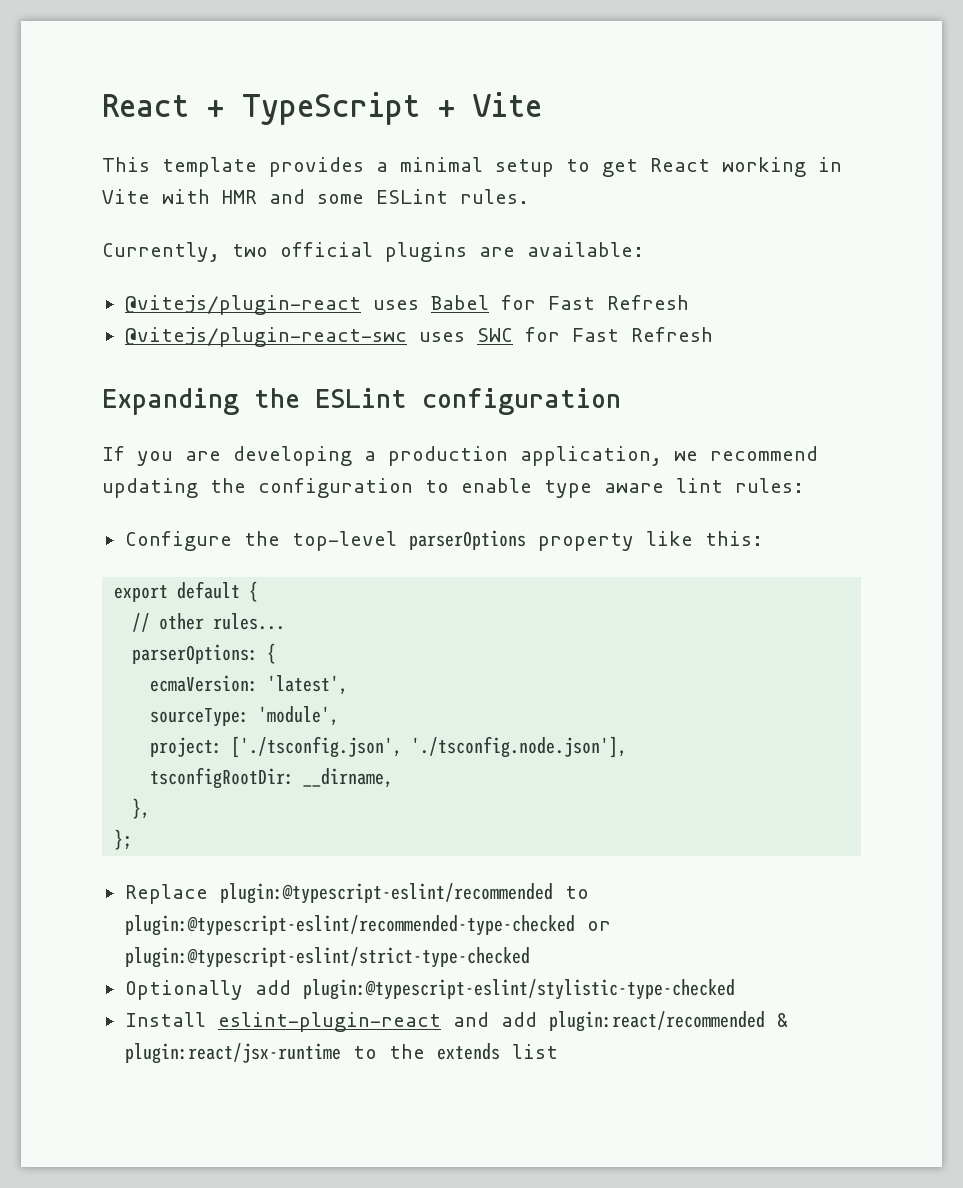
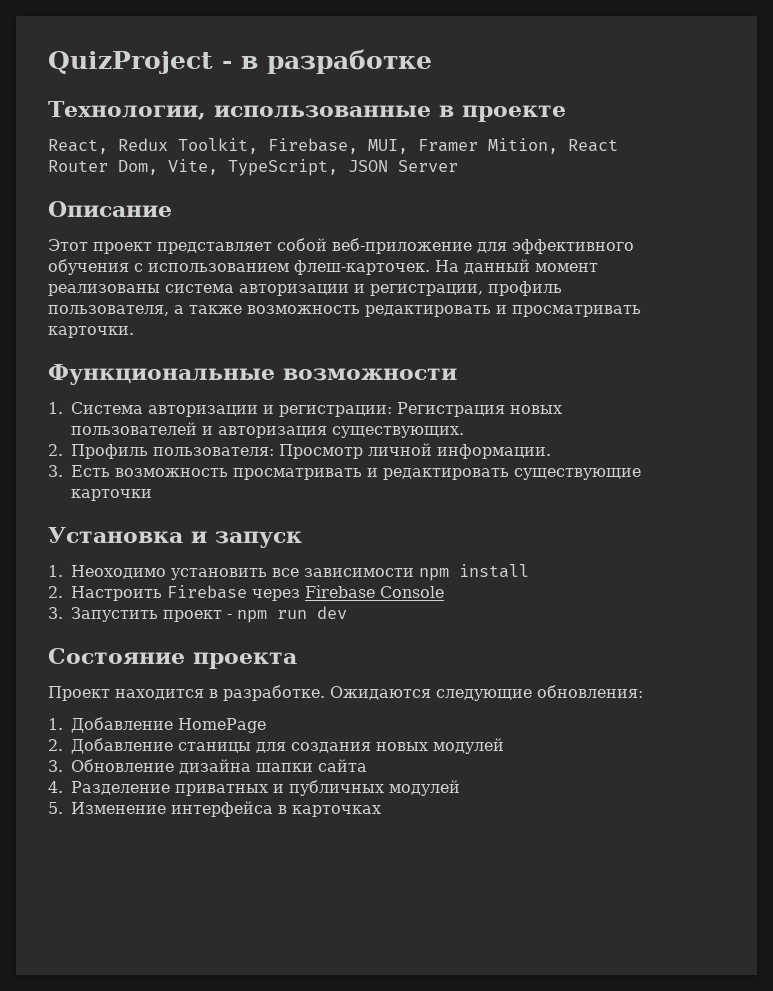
- React + TypeScript + Vite
- This template provides a minimal setup to get React working in Vite with HMR and some ESLint rules.
- Currently, two official plugins are available:
- @vitejs/plugin-react uses Babel for Fast Refresh
- @vitejs/plugin-react-swc uses SWC for Fast Refresh
- Expanding the ESLint configuration
- If you are developing a production application, we recommend updating the configuration to enable type aware lint rules:
- Configure the top-level parserOptions property like this:
- export default {
- // other rules...
- parserOptions: {
- ecmaVersion: 'latest',
- sourceType: 'module',
- project: ['./tsconfig.json', './tsconfig.node.json'],
- tsconfigRootDir: __dirname,
- },
- };
- Replace plugin:@typescript-eslint/recommended to plugin:@typescript-eslint/recommended-type-checked or plugin:@typescript-eslint/strict-type-checked
- Optionally add plugin:@typescript-eslint/stylistic-type-checked
- Install eslint-plugin-react and add plugin:react/recommended & plugin:react/jsx-runtime to the extends list
+ QuizProject - в разработке
+ Технологии, использованные в проекте
+ React, Redux Toolkit, Firebase, MUI, Framer Mition, React Router Dom, Vite, TypeScript, JSON Server
+ Описание
+ Этот проект представляет собой веб-приложение для эффективного обучения с использованием флеш-карточек. На данный момент реализованы система авторизации и регистрации, профиль пользователя, а также возможность редактировать и просматривать карточки.
+ Функциональные возможности
+ 1. Система авторизации и регистрации: Регистрация новых пользователей и авторизация существующих.
+ 2. Профиль пользователя: Просмотр личной информации.
+ 3. Есть возможность просматривать и редактировать существующие карточки
+ Установка и запуск
+ 1. Неоходимо установить все зависимости npm install
+ 2. Настроить Firebase через Firebase Console
+ 3. Запустить проект - npm run dev
+ Состояние проекта
+ Проект находится в разработке. Ожидаются следующие обновления:
+ 1. Добавление HomePage
+ 2. Добавление станицы для создания новых модулей
+ 3. Обновление дизайна шапки сайта
+ 4. Разделение приватных и публичных модулей
+ 5. Изменение интерфейса в карточках

